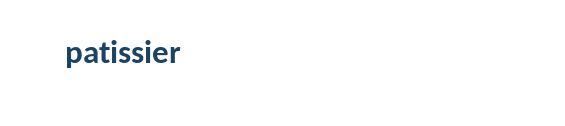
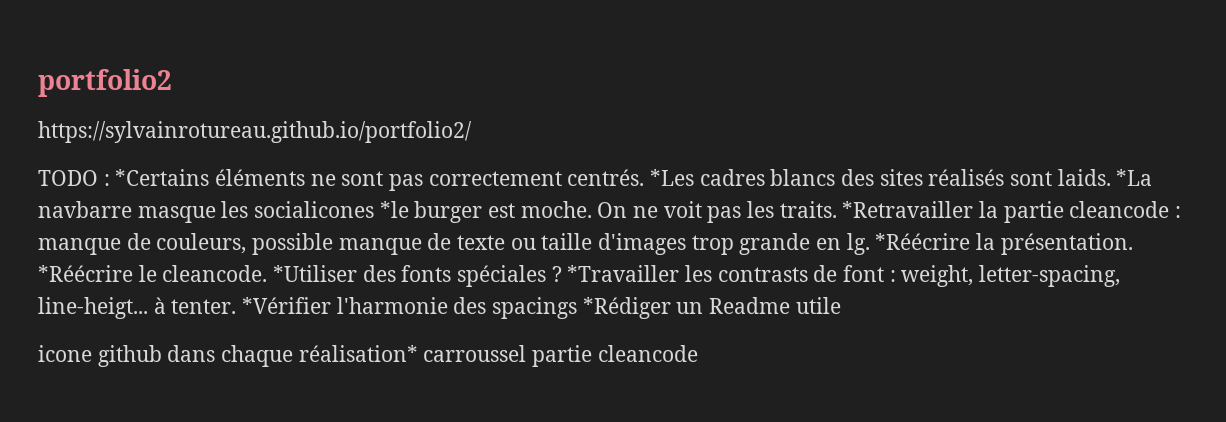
- patissier
+ portfolio2
+ https://sylvainrotureau.github.io/portfolio2/
+ TODO : *Certains éléments ne sont pas correctement centrés. *Les cadres blancs des sites réalisés sont laids. *La navbarre masque les socialicones *le burger est moche. On ne voit pas les traits. *Retravailler la partie cleancode : manque de couleurs, possible manque de texte ou taille d'images trop grande en lg. *Réécrire la présentation. *Réécrire le cleancode. *Utiliser des fonts spéciales ? *Travailler les contrasts de font : weight, letter-spacing, line-heigt... à tenter. *Vérifier l'harmonie des spacings *Rédiger un Readme utile
+ icone github dans chaque réalisation* carroussel partie cleancode

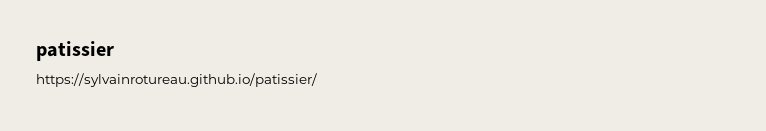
- portfolio2
- https://sylvainrotureau.github.io/portfolio2/
- TODO : *Certains éléments ne sont pas correctement centrés. *Les cadres blancs des sites réalisés sont laids. *La navbarre masque les socialicones *le burger est moche. On ne voit pas les traits. *Retravailler la partie cleancode : manque de couleurs, possible manque de texte ou taille d'images trop grande en lg. *Réécrire la présentation. *Réécrire le cleancode. *Utiliser des fonts spéciales ? *Travailler les contrasts de font : weight, letter-spacing, line-heigt... à tenter. *Vérifier l'harmonie des spacings *Rédiger un Readme utile
- icone github dans chaque réalisation* carroussel partie cleancode
+ patissier
+ https://sylvainrotureau.github.io/patissier/

